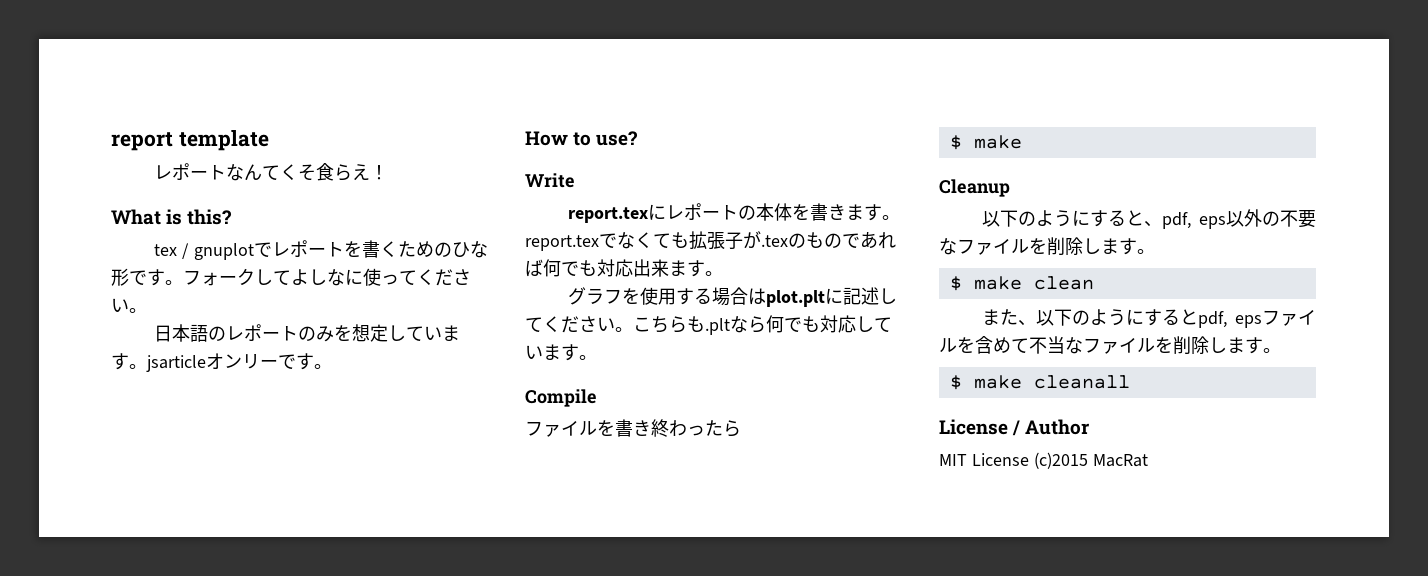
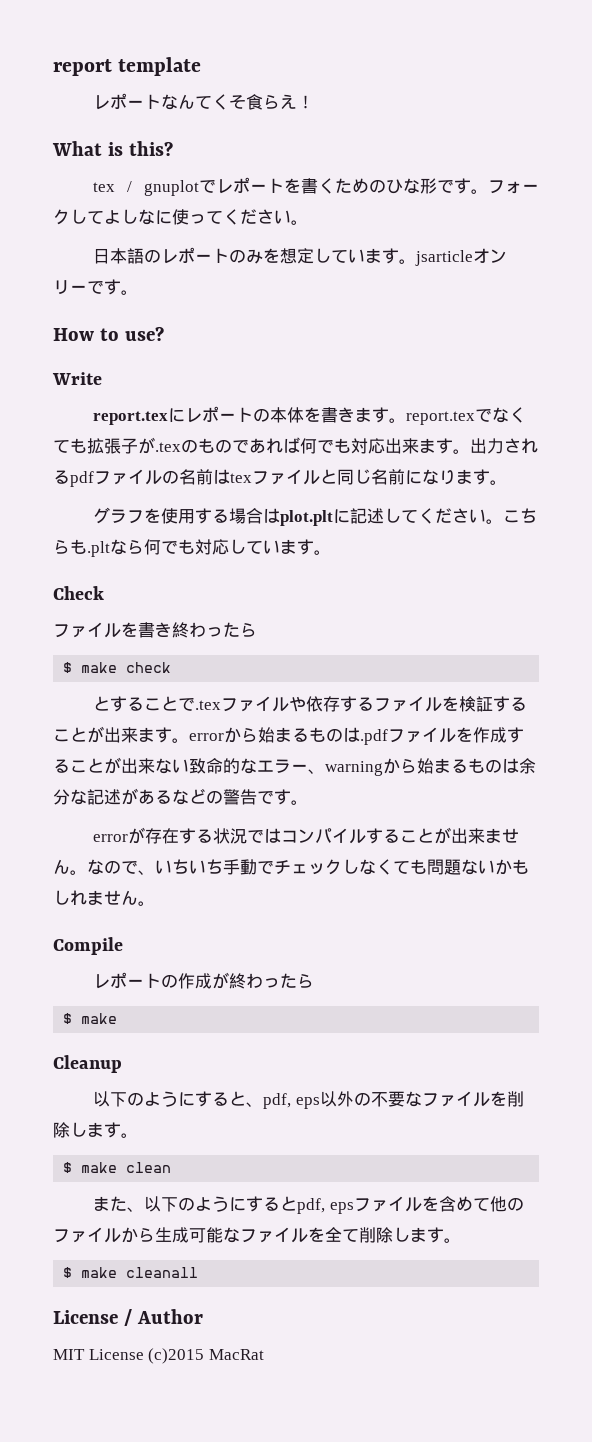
+ 出力されるpdfファイルの名前はtexファイルと同じ名前になります。
- Compile
+ Check
+ $ make check
+ とすることで.texファイルや依存するファイルを検証することが出来ます。errorから始まるものは.pdfファイルを作成することが出来ない致命的なエラー、warningから始まるものは余分な記述があるなどの警告です。
+ errorが存在する状況ではコンパイルすることが出来ません。なので、いちいち手動でチェックしなくても問題ないかもしれません。
+ Compile
+ レポートの作成が終わったら
- また、以下のようにするとpdf, epsファイルを含めて不当なファイルを削除します。
+ また、以下のようにするとpdf, epsファイルを含めて他のファイルから生成可能なファイルを全て削除します。

